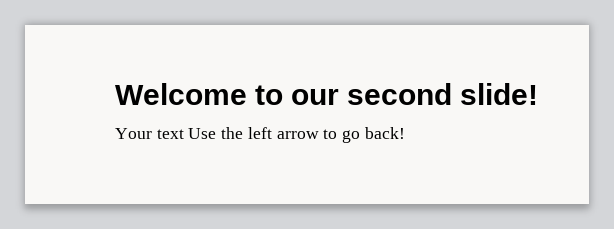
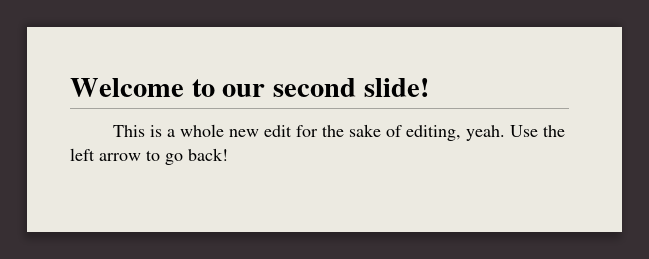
- Your text Use the left arrow to go back!
+ This is a whole new edit for the sake of editing, yeah. Use the left arrow to go back!

